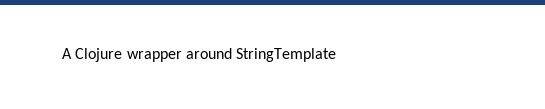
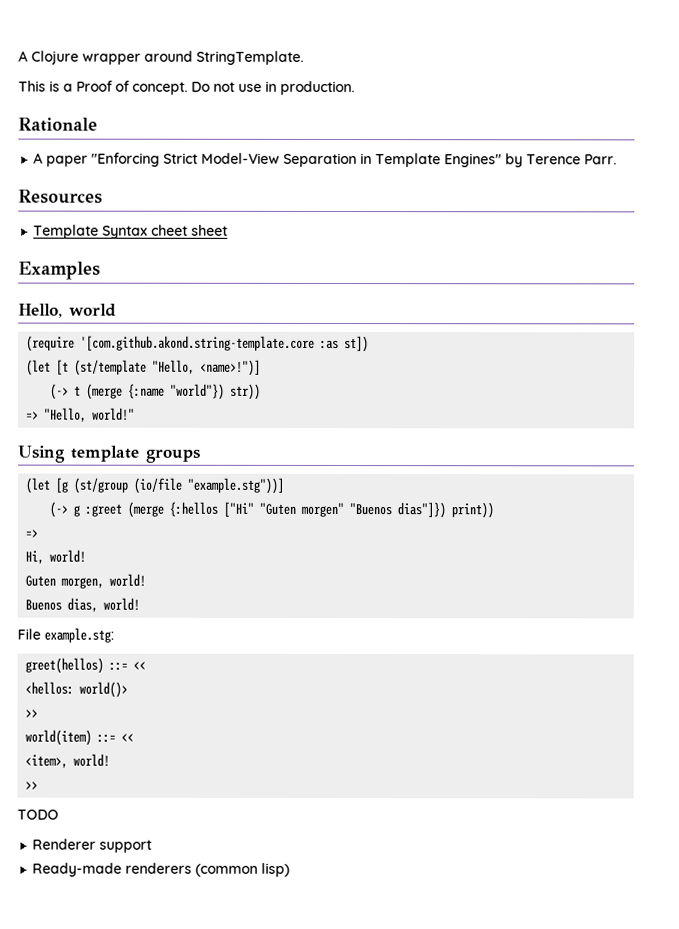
- A Clojure wrapper around StringTemplate
+ A Clojure wrapper around StringTemplate.
+ This is a Proof of concept. Do not use in production.
+ Rationale
+ A paper "Enforcing Strict Model-View Separation in Template Engines" by Terence Parr.
+ Resources
+ Template Syntax cheet sheet
+ Examples
+ Hello, world
+ (require '[com.github.akond.string-template.core :as st])
+ (let [t (st/template "Hello, <name>!")]
+ (-> t (merge {:name "world"}) str))
+ => "Hello, world!"
+ Using template groups
+ (let [g (st/group (io/file "example.stg"))]
+ (-> g :greet (merge {:hellos ["Hi" "Guten morgen" "Buenos dias"]}) print))
+ =>
+ Hi, world!
+ Guten morgen, world!
+ Buenos dias, world!
+ File example.stg:
+ greet(hellos) ::= <<
+ <hellos: world()>
+ >>
+ world(item) ::= <<
+ <item>, world!
+ >>
+ TODO
+ Renderer support
+ Ready-made renderers (common lisp)

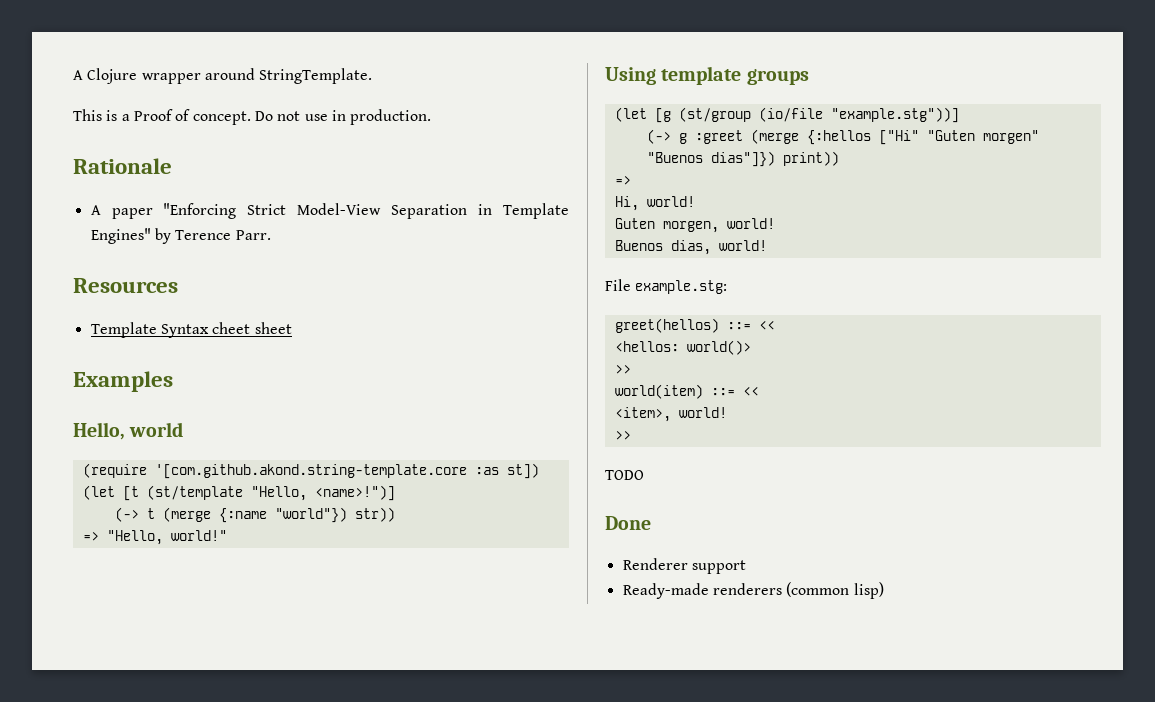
+ Done

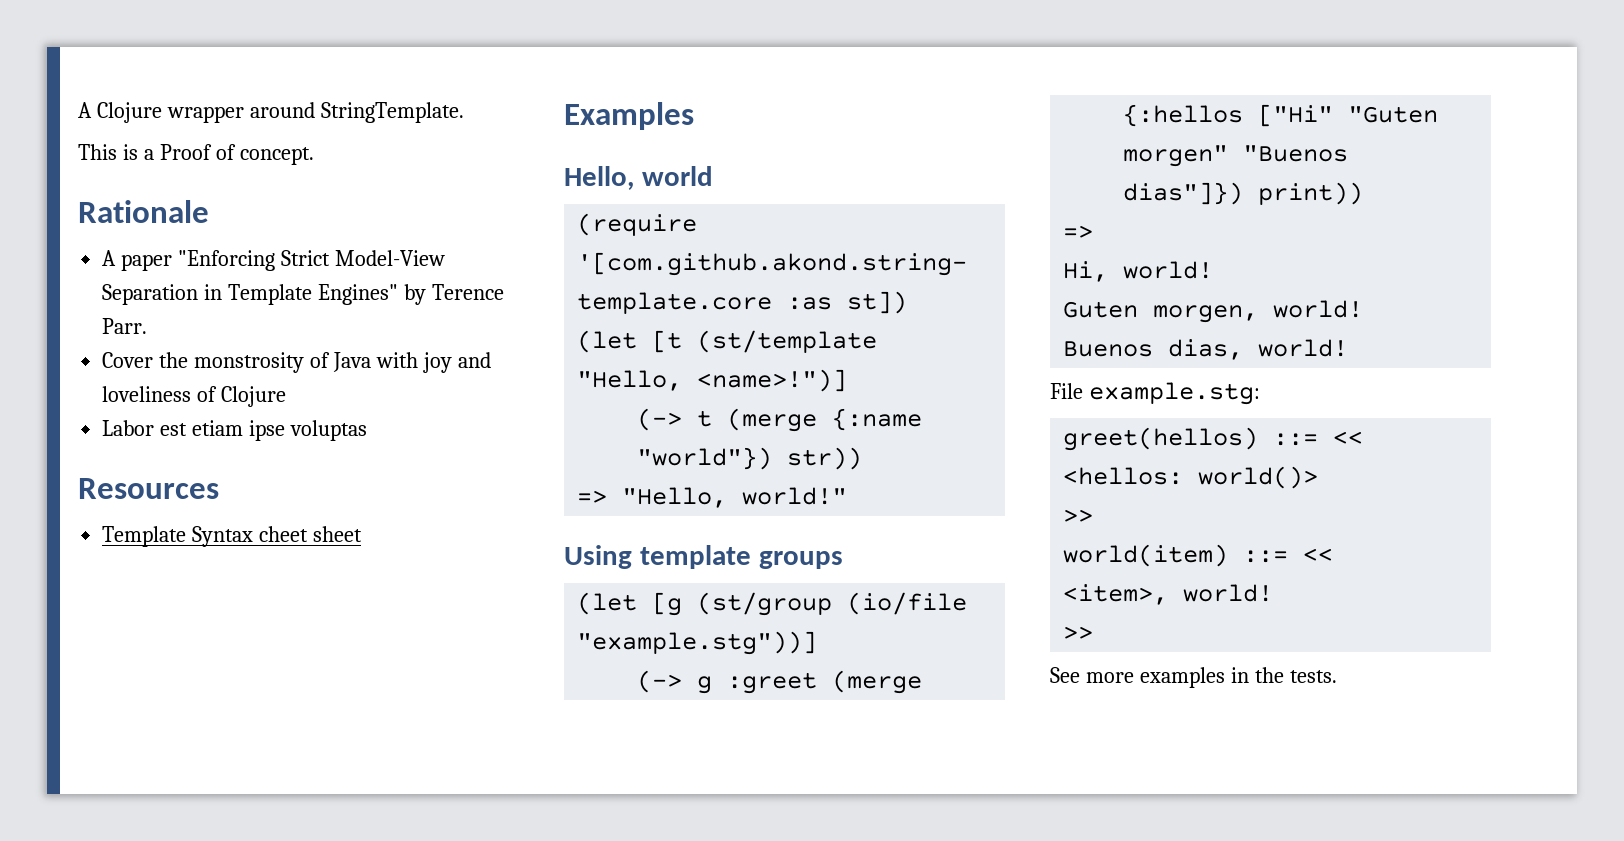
- Do not use in production.
+ Cover the monstrosity of Java with joy and loveliness of Clojure
+ Labor est etiam ipse voluptas
- TODO
- Done
- Renderer support
- Ready-made renderers (common lisp)
+ See more examples in the tests.

